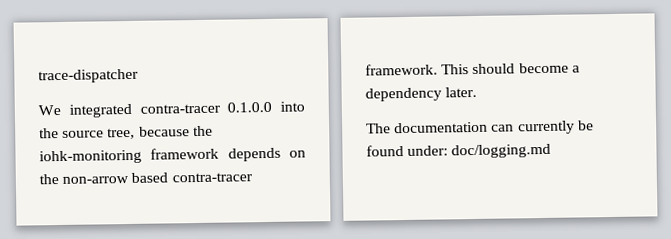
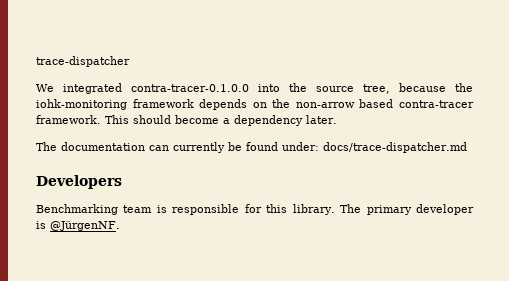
- We integrated contra-tracer 0.1.0.0 into the source tree, because the iohk-monitoring framework depends on the non-arrow based contra-tracer framework.
+ We integrated contra-tracer-0.1.0.0 into the source tree, because the iohk-monitoring framework depends on the non-arrow based contra-tracer framework.
- The documentation can currently be found under: doc/logging.md
+ The documentation can currently be found under: docs/trace-dispatcher.md
+ Developers
+ Benchmarking team is responsible for this library. The primary developer is @JürgenNF.

